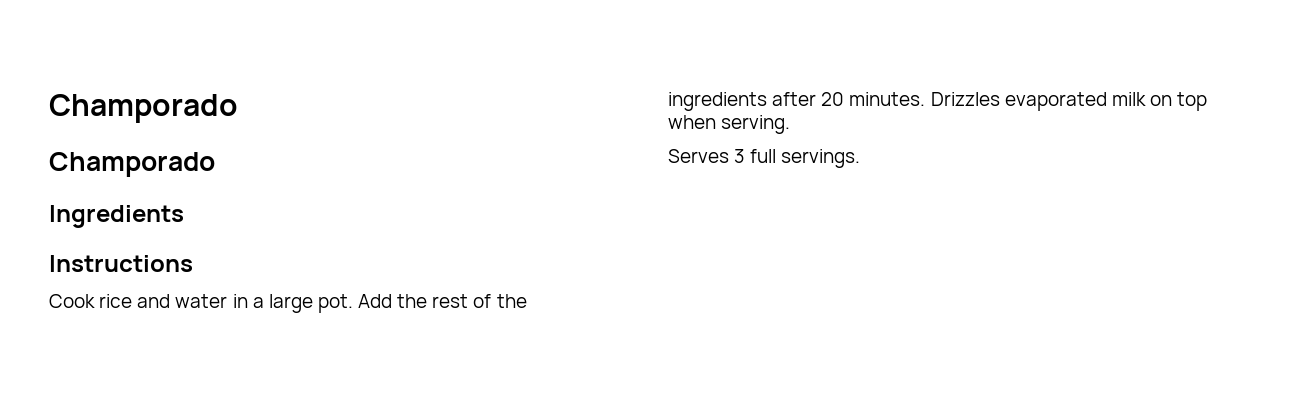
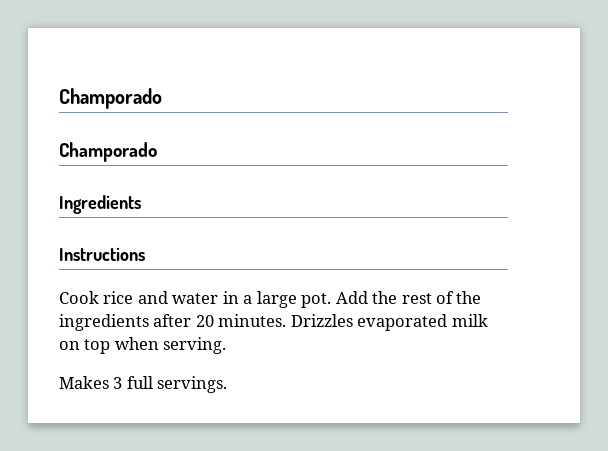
- Serves 3 full servings.
+ Makes 3 full servings.

